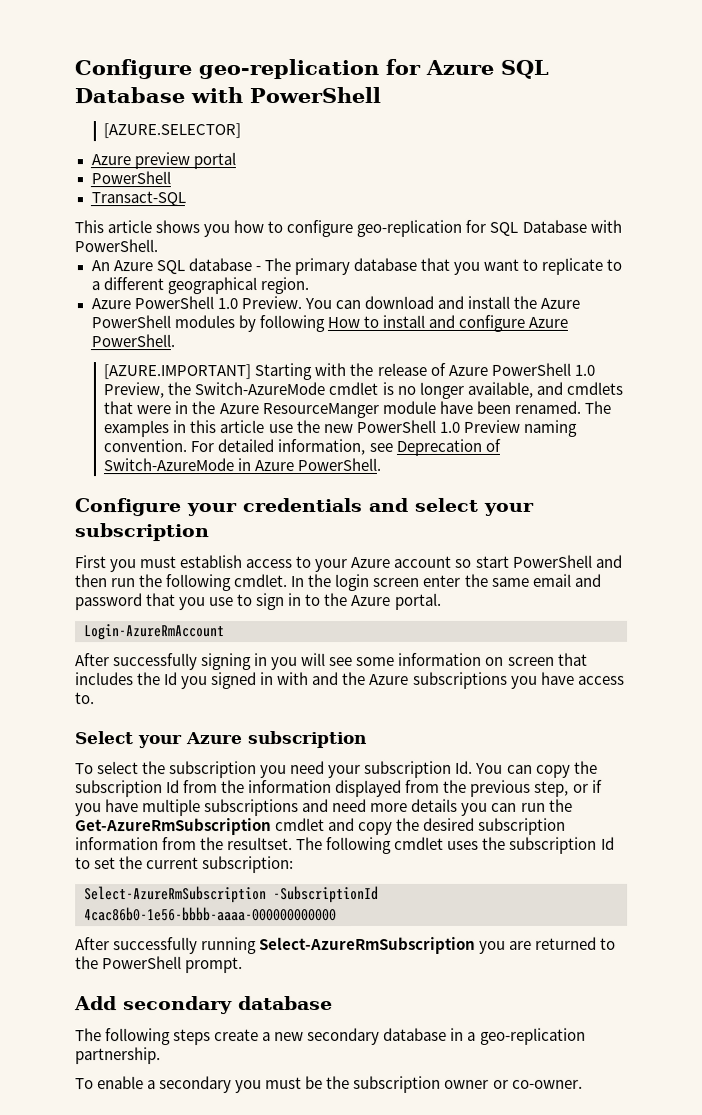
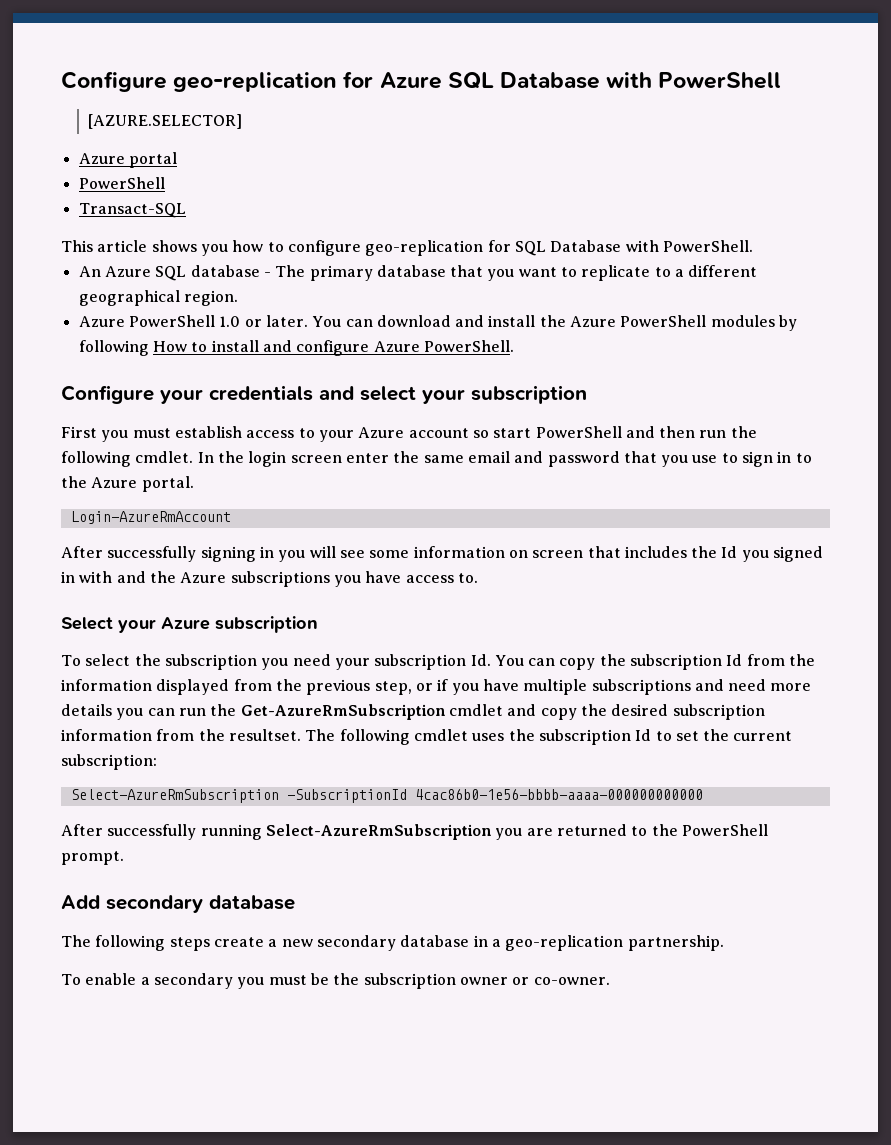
- Azure preview portal
+ Azure portal
- Azure PowerShell 1.0 Preview.
+ Azure PowerShell 1.0 or later.
- [AZURE.IMPORTANT] Starting with the release of Azure PowerShell 1.0 Preview, the Switch-AzureMode cmdlet is no longer available, and cmdlets that were in the Azure ResourceManger module have been renamed. The examples in this article use the new PowerShell 1.0 Preview naming convention. For detailed information, see Deprecation of Switch-AzureMode in Azure PowerShell.

